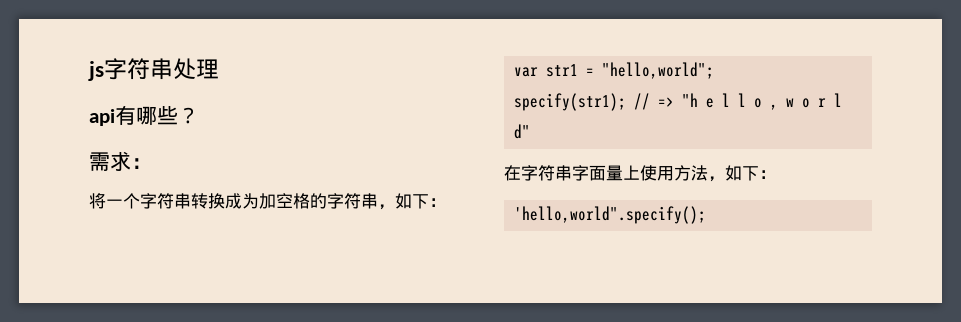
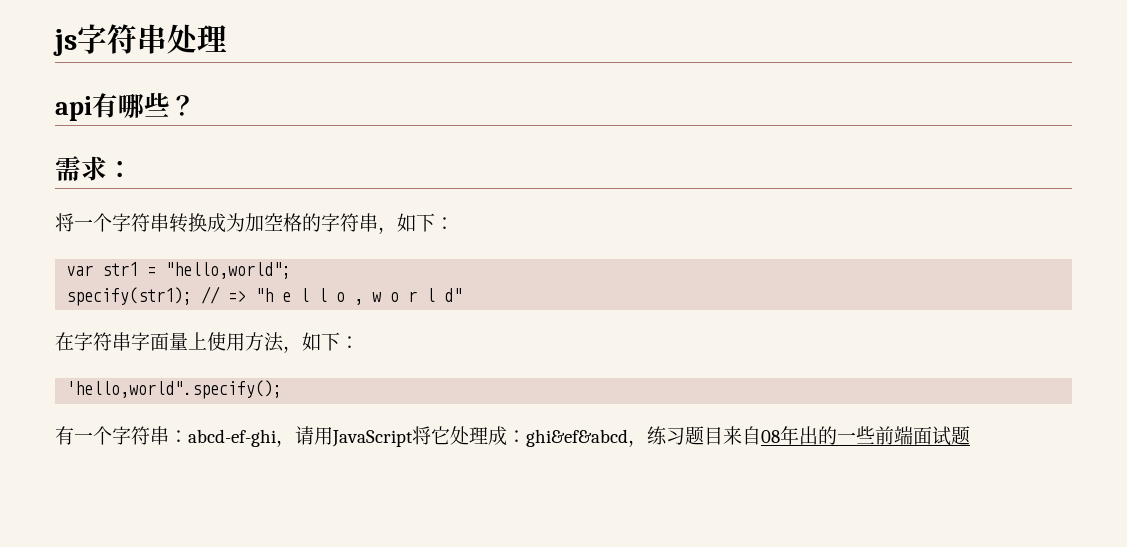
+ 有一个字符串：abcd-ef-ghi，请用JavaScript将它处理成：ghi&ef&abcd，练习题目来自08年出的一些前端面试题

